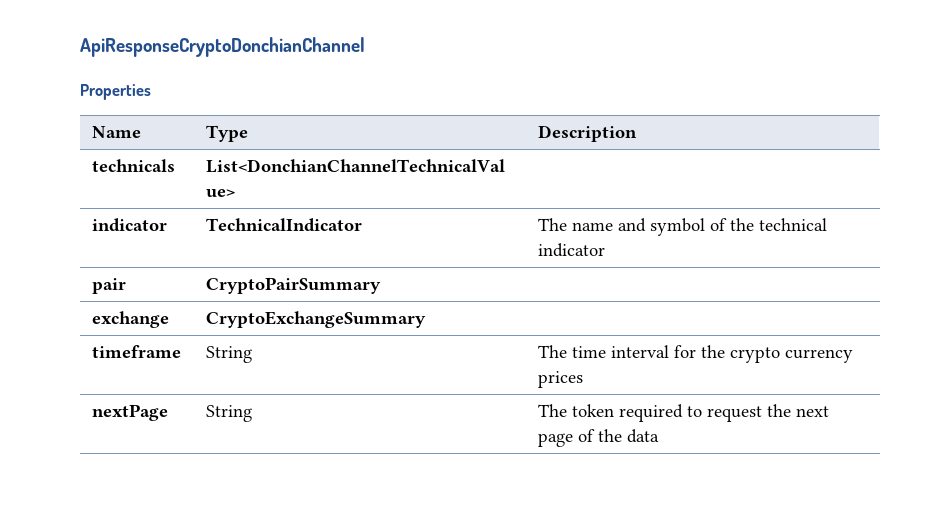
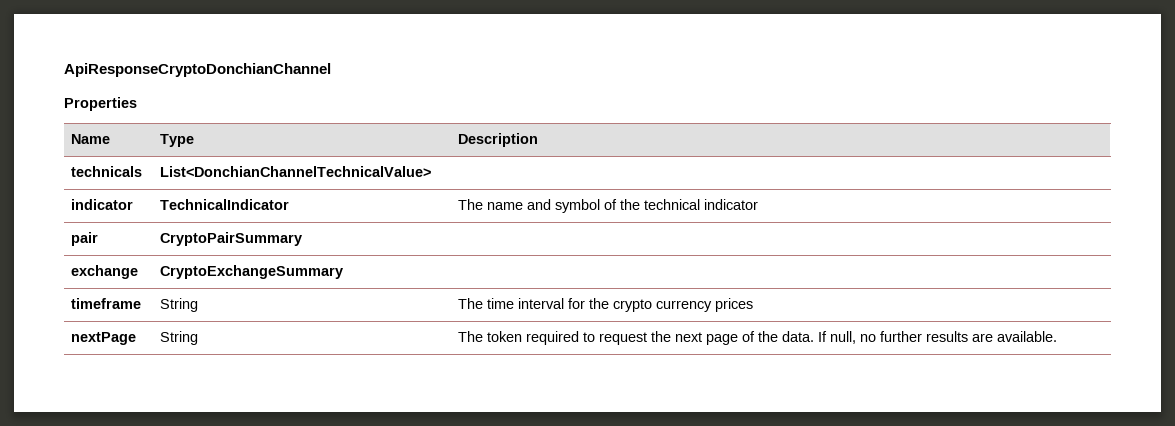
- nextPage | String | The token required to request the next page of the data
+ nextPage | String | The token required to request the next page of the data. If null, no further results are available.

